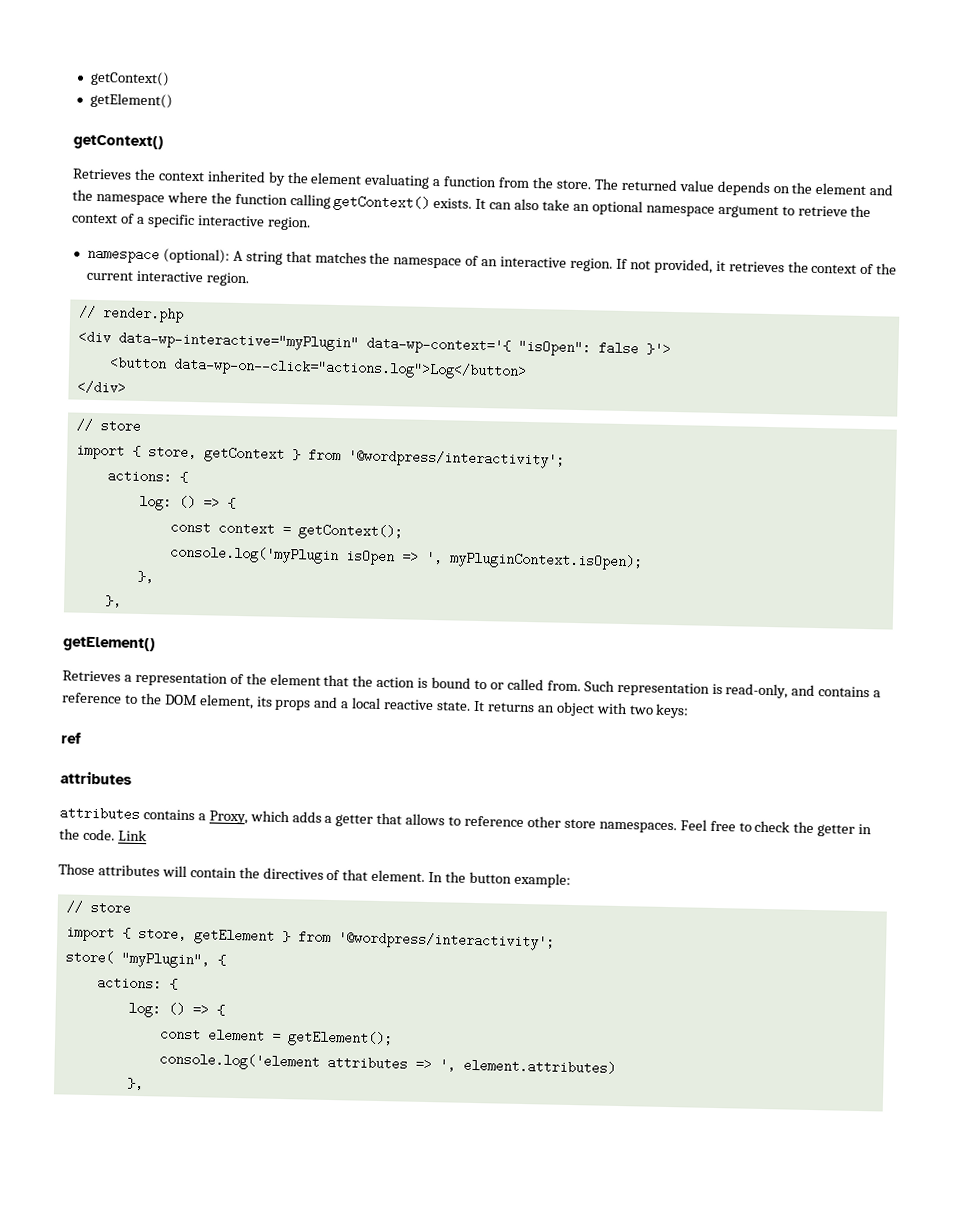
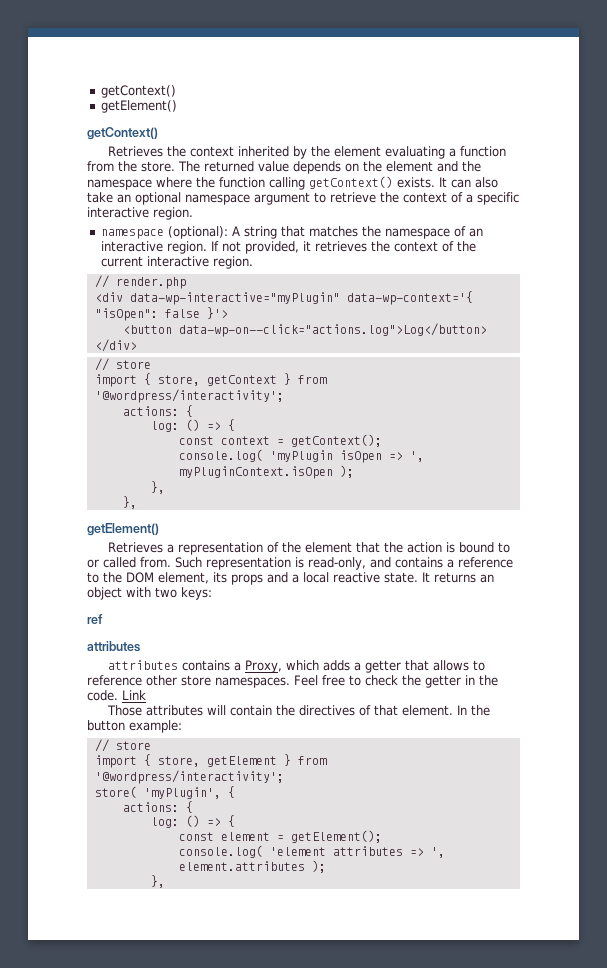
- console.log('myPlugin isOpen => ', myPluginContext.isOpen);
+ console.log( 'myPlugin isOpen => ', myPluginContext.isOpen );
- store( "myPlugin", {
+ store( 'myPlugin', {
- console.log('element attributes => ', element.attributes)
+ console.log( 'element attributes => ', element.attributes );

